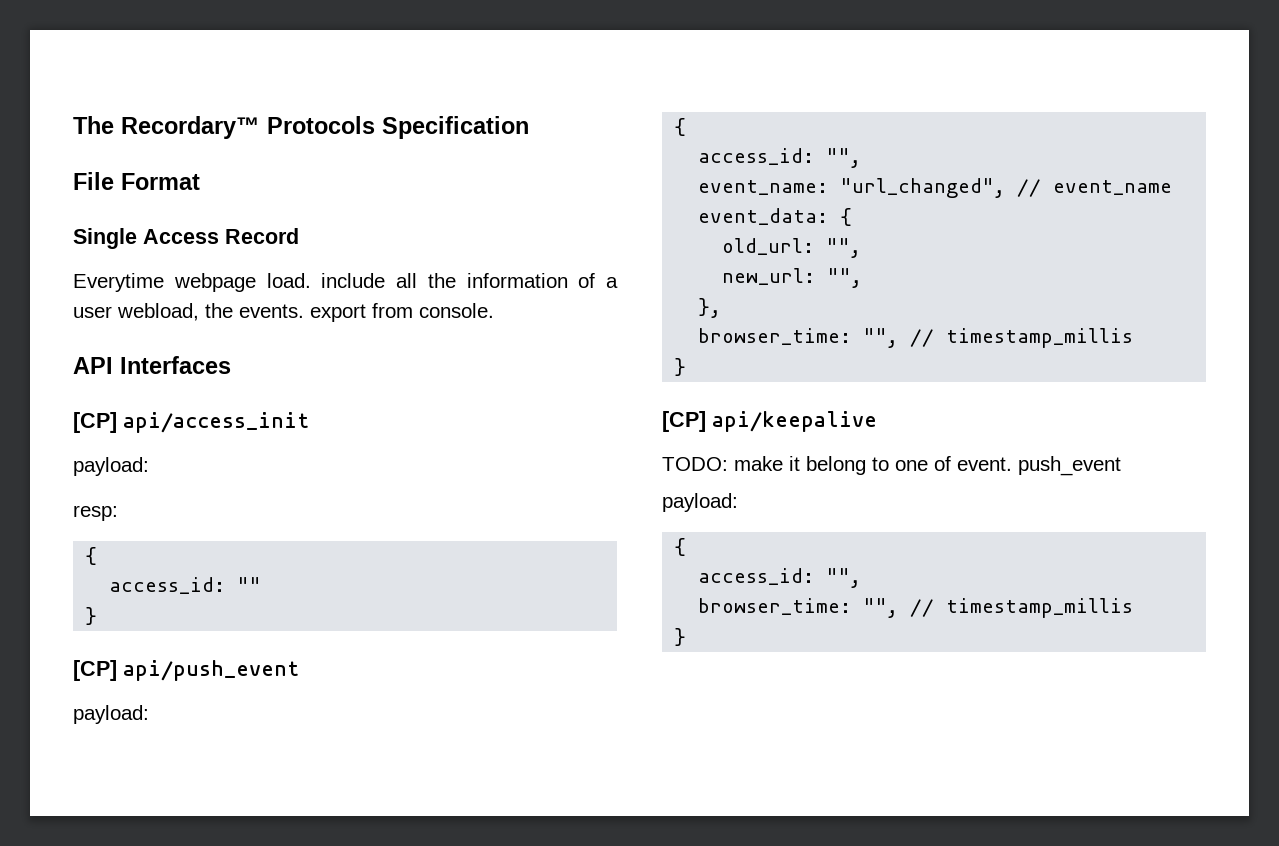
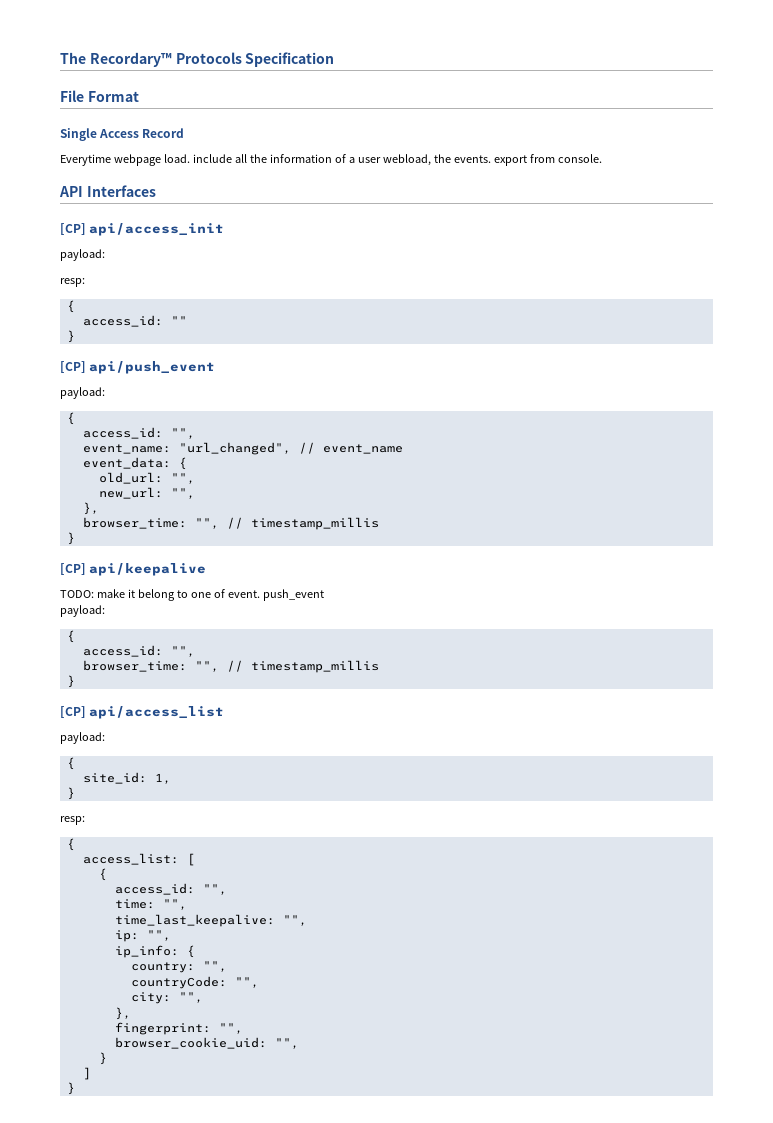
+ [CP] api/access_list
+ payload:
+ {
+ site_id: 1,
+ }
+ resp:
+ {
+ access_list: [
+ {
+ access_id: "",
+ time: "",
+ time_last_keepalive: "",
+ ip: "",
+ ip_info: {
+ country: "",
+ countryCode: "",
+ city: "",
+ },
+ fingerprint: "",
+ browser_cookie_uid: "",
+ }
+ ]
+ }

